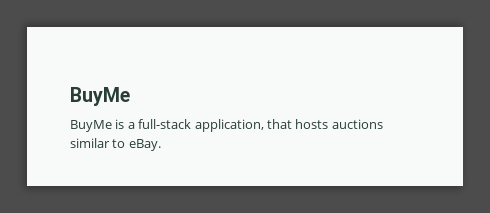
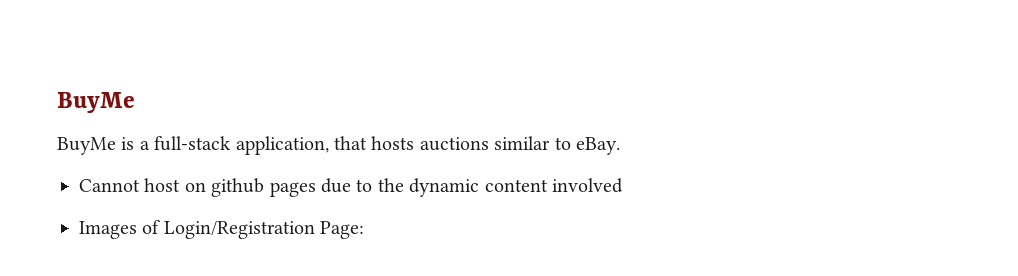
+ Cannot host on github pages due to the dynamic content involved
+ Images of Login/Registration Page:

